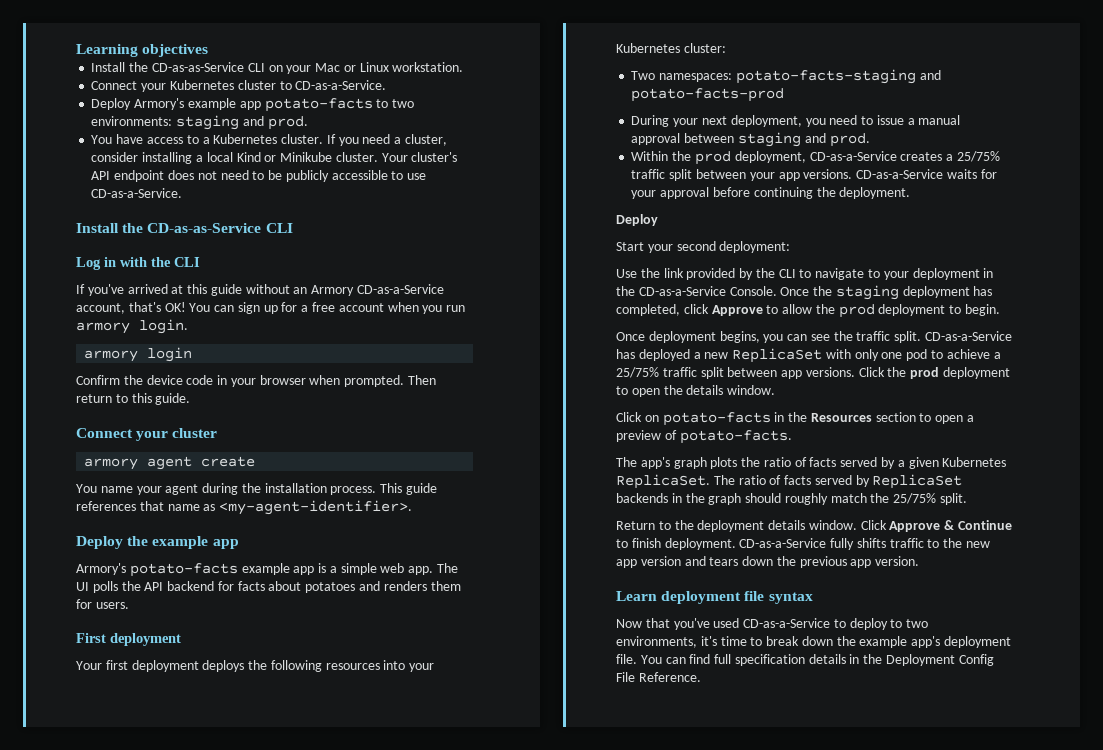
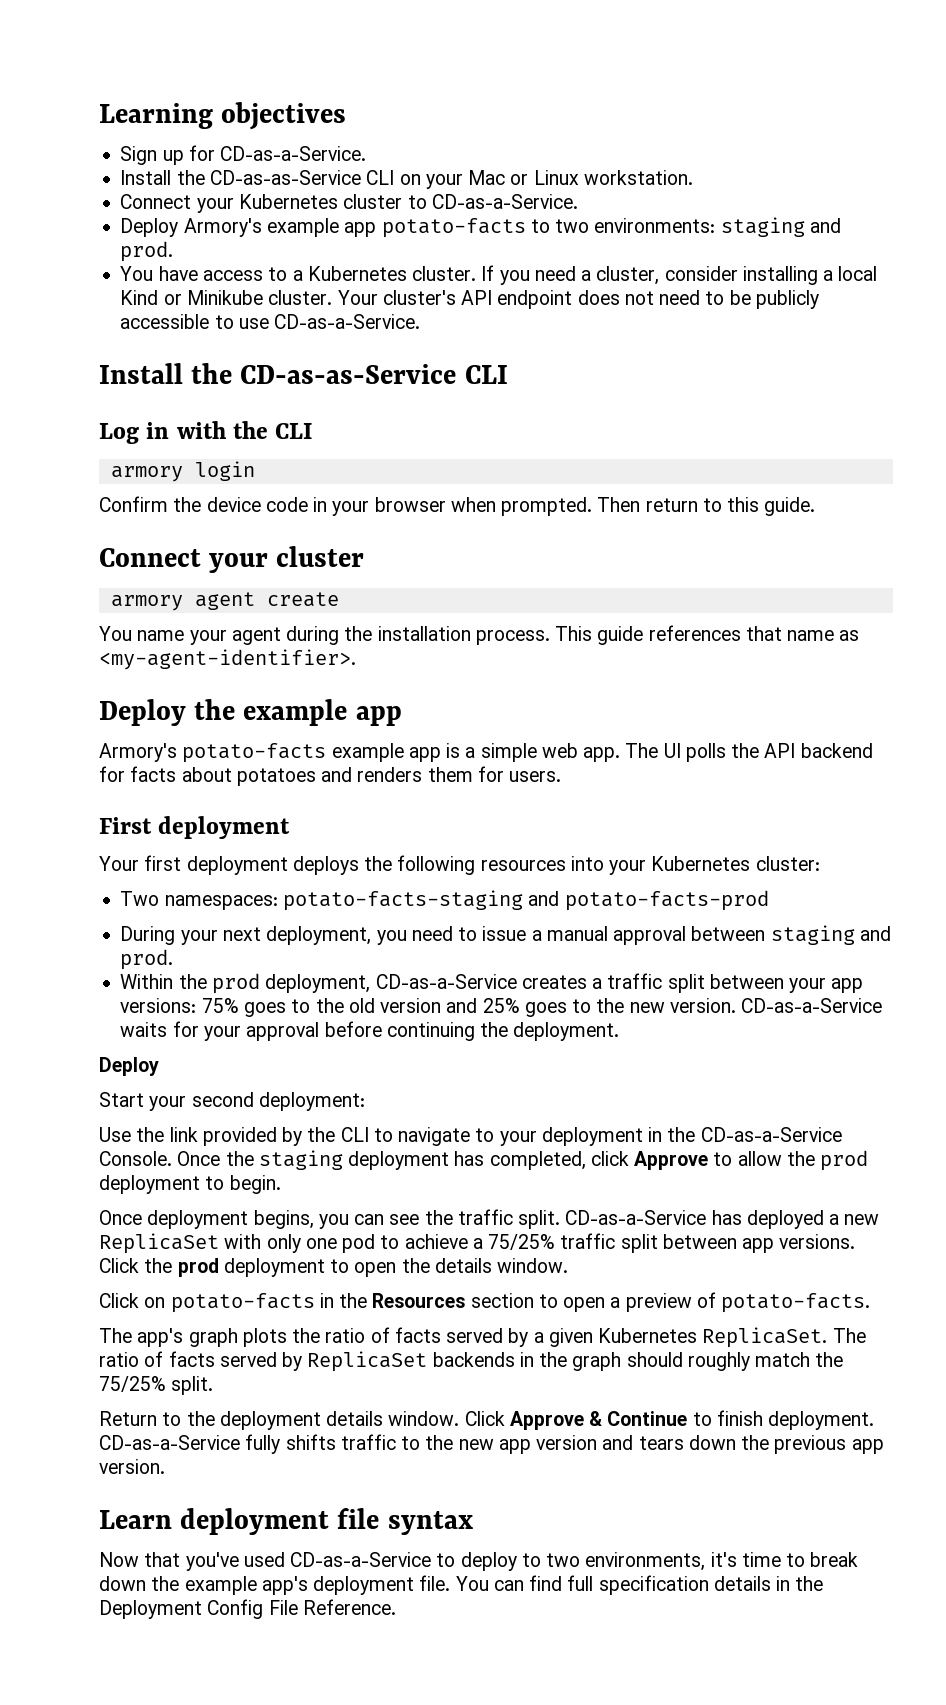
+ Sign up for CD-as-a-Service.
- If you've arrived at this guide without an Armory CD-as-a-Service account, that's OK! You can sign up for a free account when you run armory login.
- Within the prod deployment, CD-as-a-Service creates a 25/75% traffic split between your app versions.
+ Within the prod deployment, CD-as-a-Service creates a traffic split between your app versions: 75% goes to the old version and 25% goes to the new version.
- CD-as-a-Service has deployed a new ReplicaSet with only one pod to achieve a 25/75% traffic split between app versions.
+ CD-as-a-Service has deployed a new ReplicaSet with only one pod to achieve a 75/25% traffic split between app versions.
- The ratio of facts served by ReplicaSet backends in the graph should roughly match the 25/75% split.
+ The ratio of facts served by ReplicaSet backends in the graph should roughly match the 75/25% split.

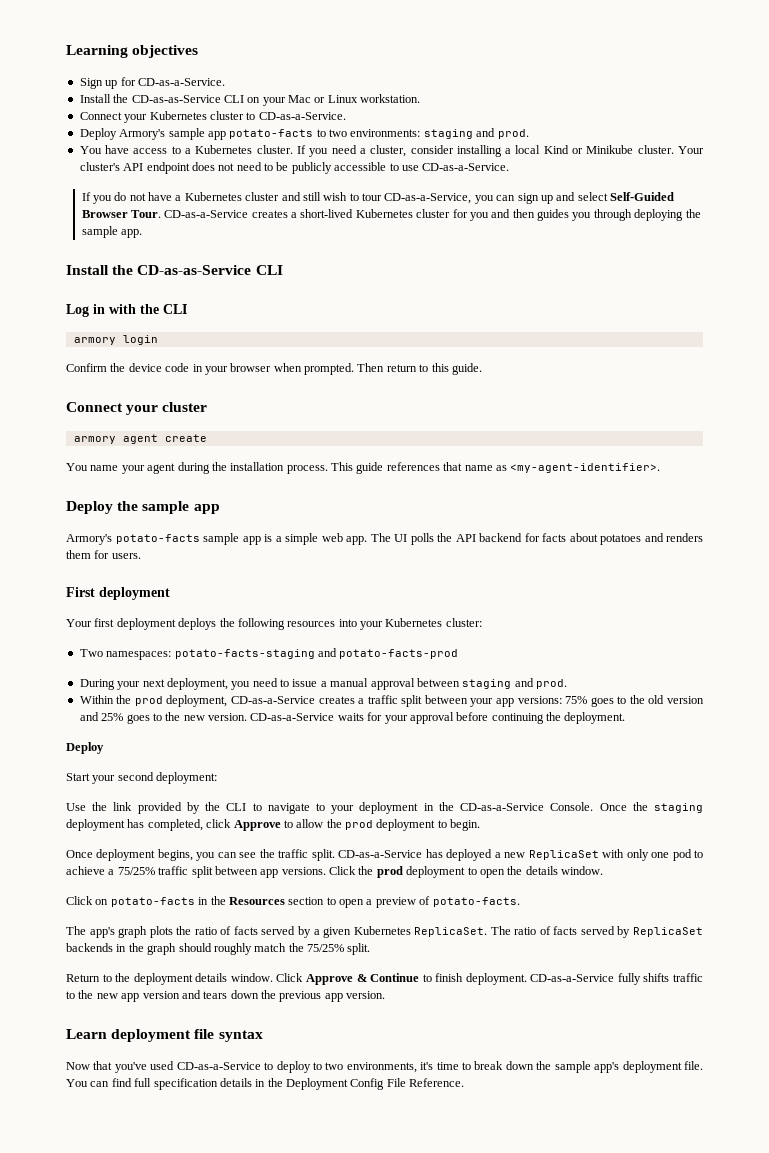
- Deploy Armory's example app potato-facts to two environments: staging and prod.
+ Deploy Armory's sample app potato-facts to two environments: staging and prod.
+ If you do not have a Kubernetes cluster and still wish to tour CD-as-a-Service, you can sign up and select Self-Guided Browser Tour. CD-as-a-Service creates a short-lived Kubernetes cluster for you and then guides you through deploying the sample app.
- Deploy the example app
+ Deploy the sample app
- Armory's potato-facts example app is a simple web app.
+ Armory's potato-facts sample app is a simple web app.
- Now that you've used CD-as-a-Service to deploy to two environments, it's time to break down the example app's deployment file.
+ Now that you've used CD-as-a-Service to deploy to two environments, it's time to break down the sample app's deployment file.

